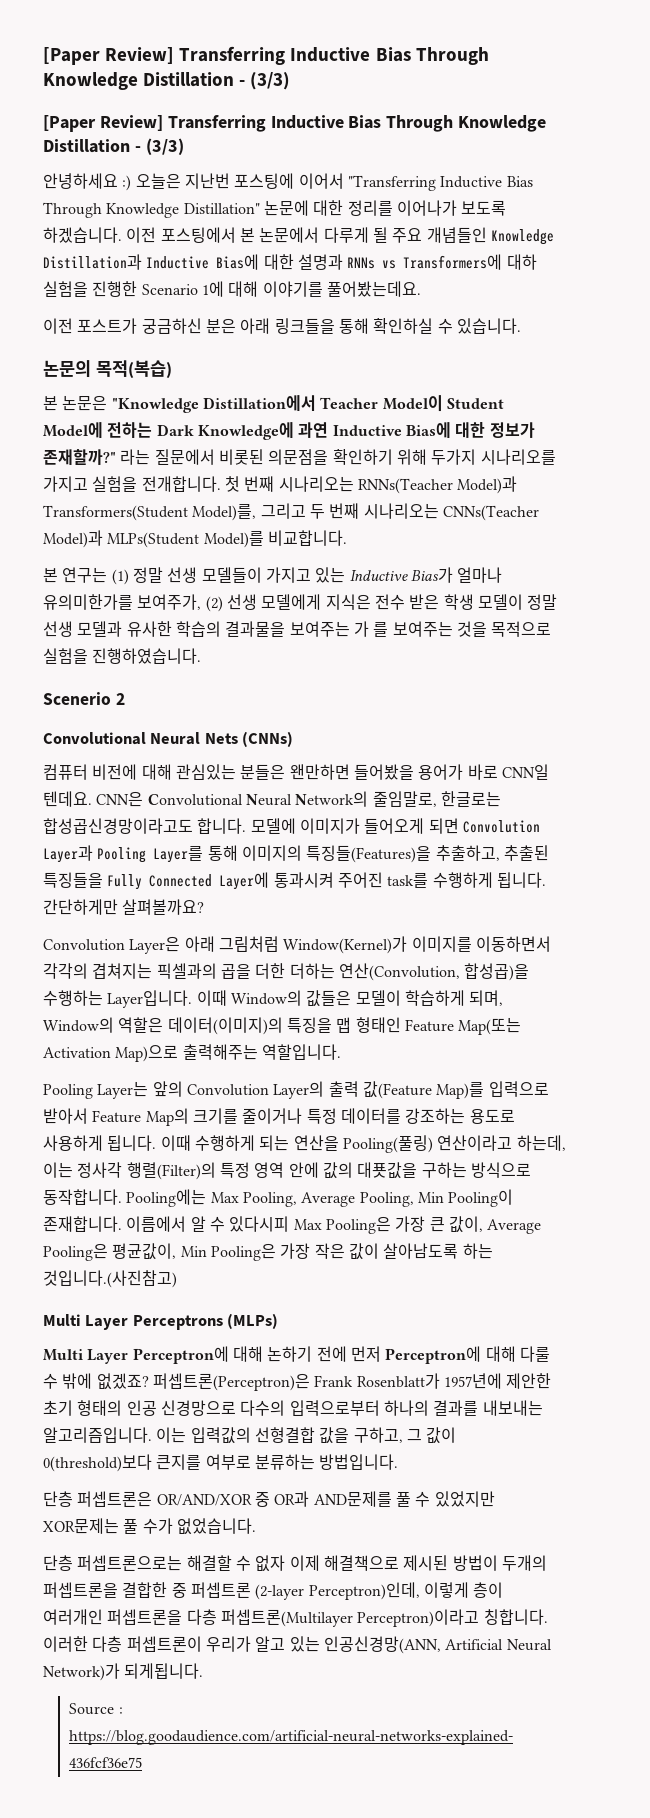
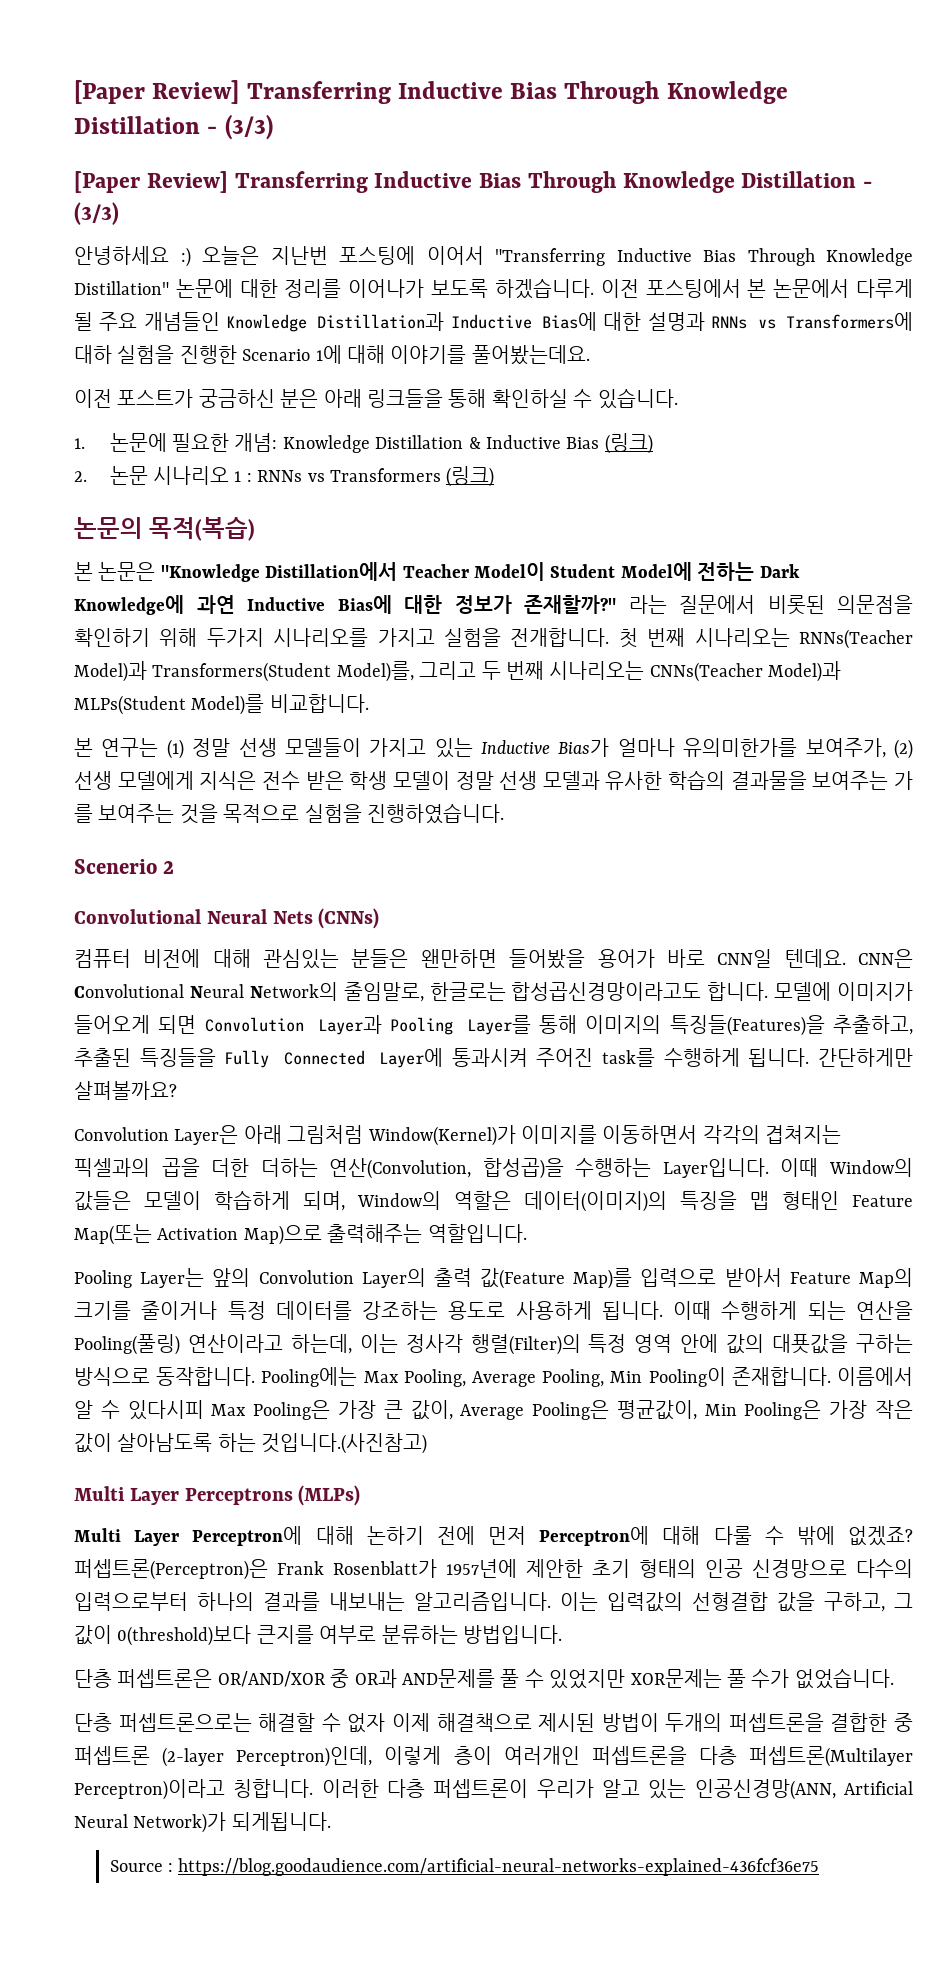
+ 1. 논문에 필요한 개념: Knowledge Distillation & Inductive Bias (링크)
+ 2. 논문 시나리오 1 : RNNs vs Transformers (링크)

